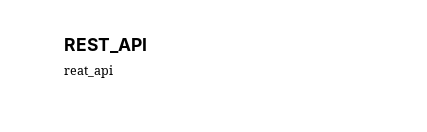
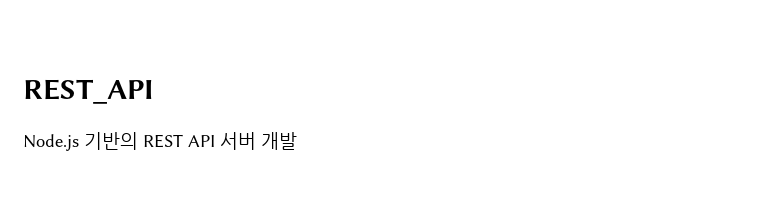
- reat_api
+ Node.js 기반의 REST API 서버 개발

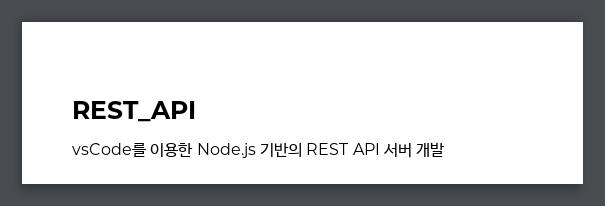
- Node.js 기반의 REST API 서버 개발
+ vsCode를 이용한 Node.js 기반의 REST API 서버 개발

